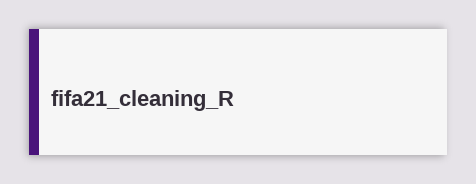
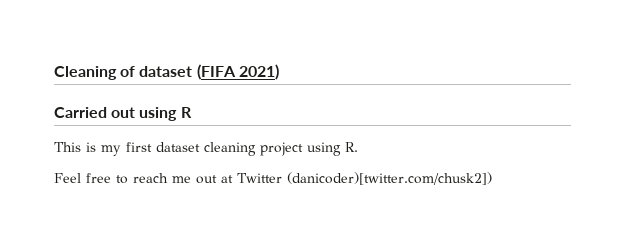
- fifa21_cleaning_R
+ Cleaning of dataset (FIFA 2021)
+ Carried out using R
+ This is my first dataset cleaning project using R.
+ Feel free to reach me out at Twitter (danicoder)[twitter.com/chusk2])

